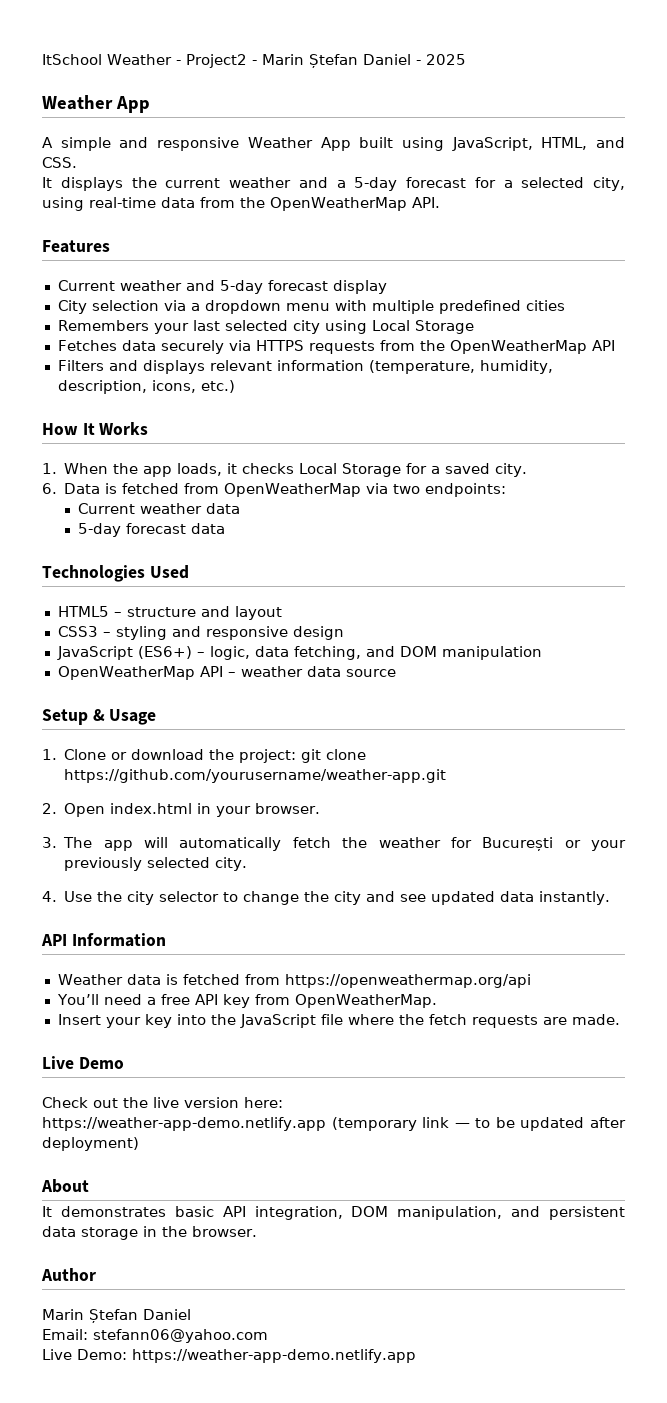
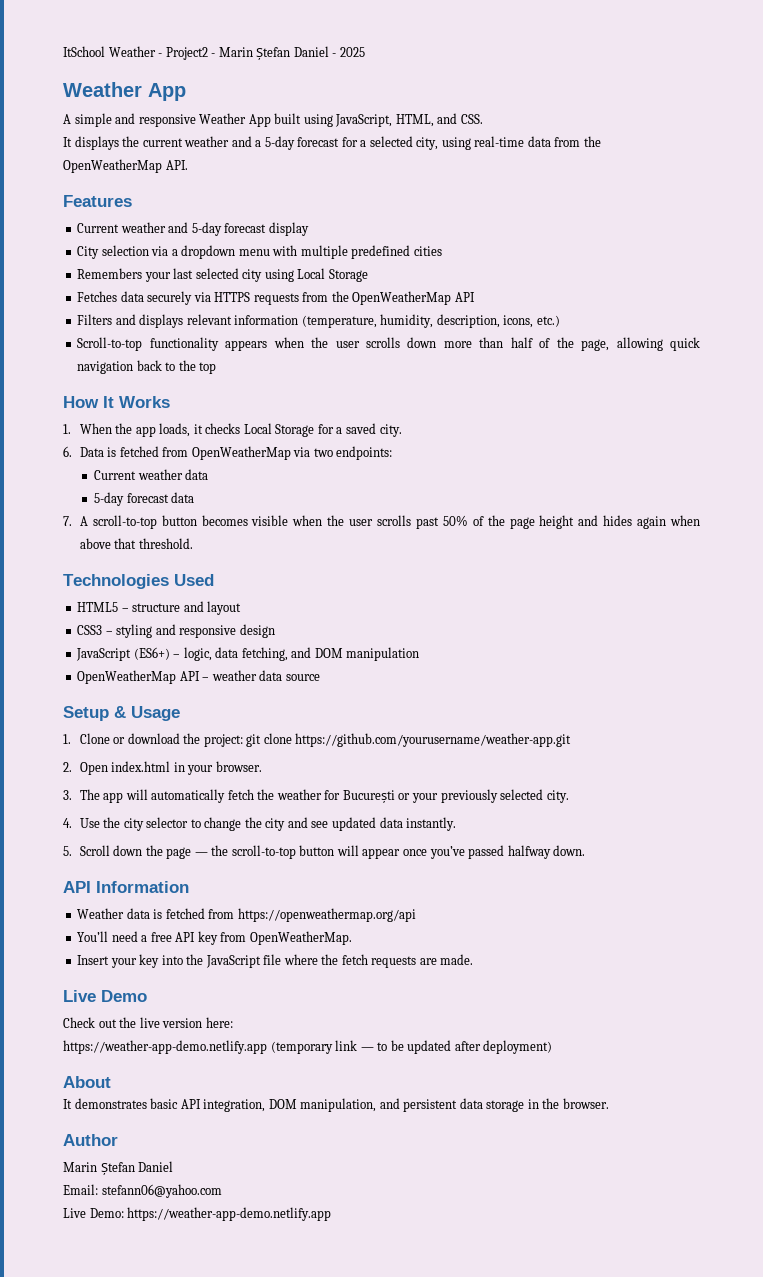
+ Scroll-to-top functionality appears when the user scrolls down more than half of the page, allowing quick navigation back to the top
+ 7. A scroll-to-top button becomes visible when the user scrolls past 50% of the page height and hides again when above that threshold.
+ 5. Scroll down the page — the scroll-to-top button will appear once you’ve passed halfway down.

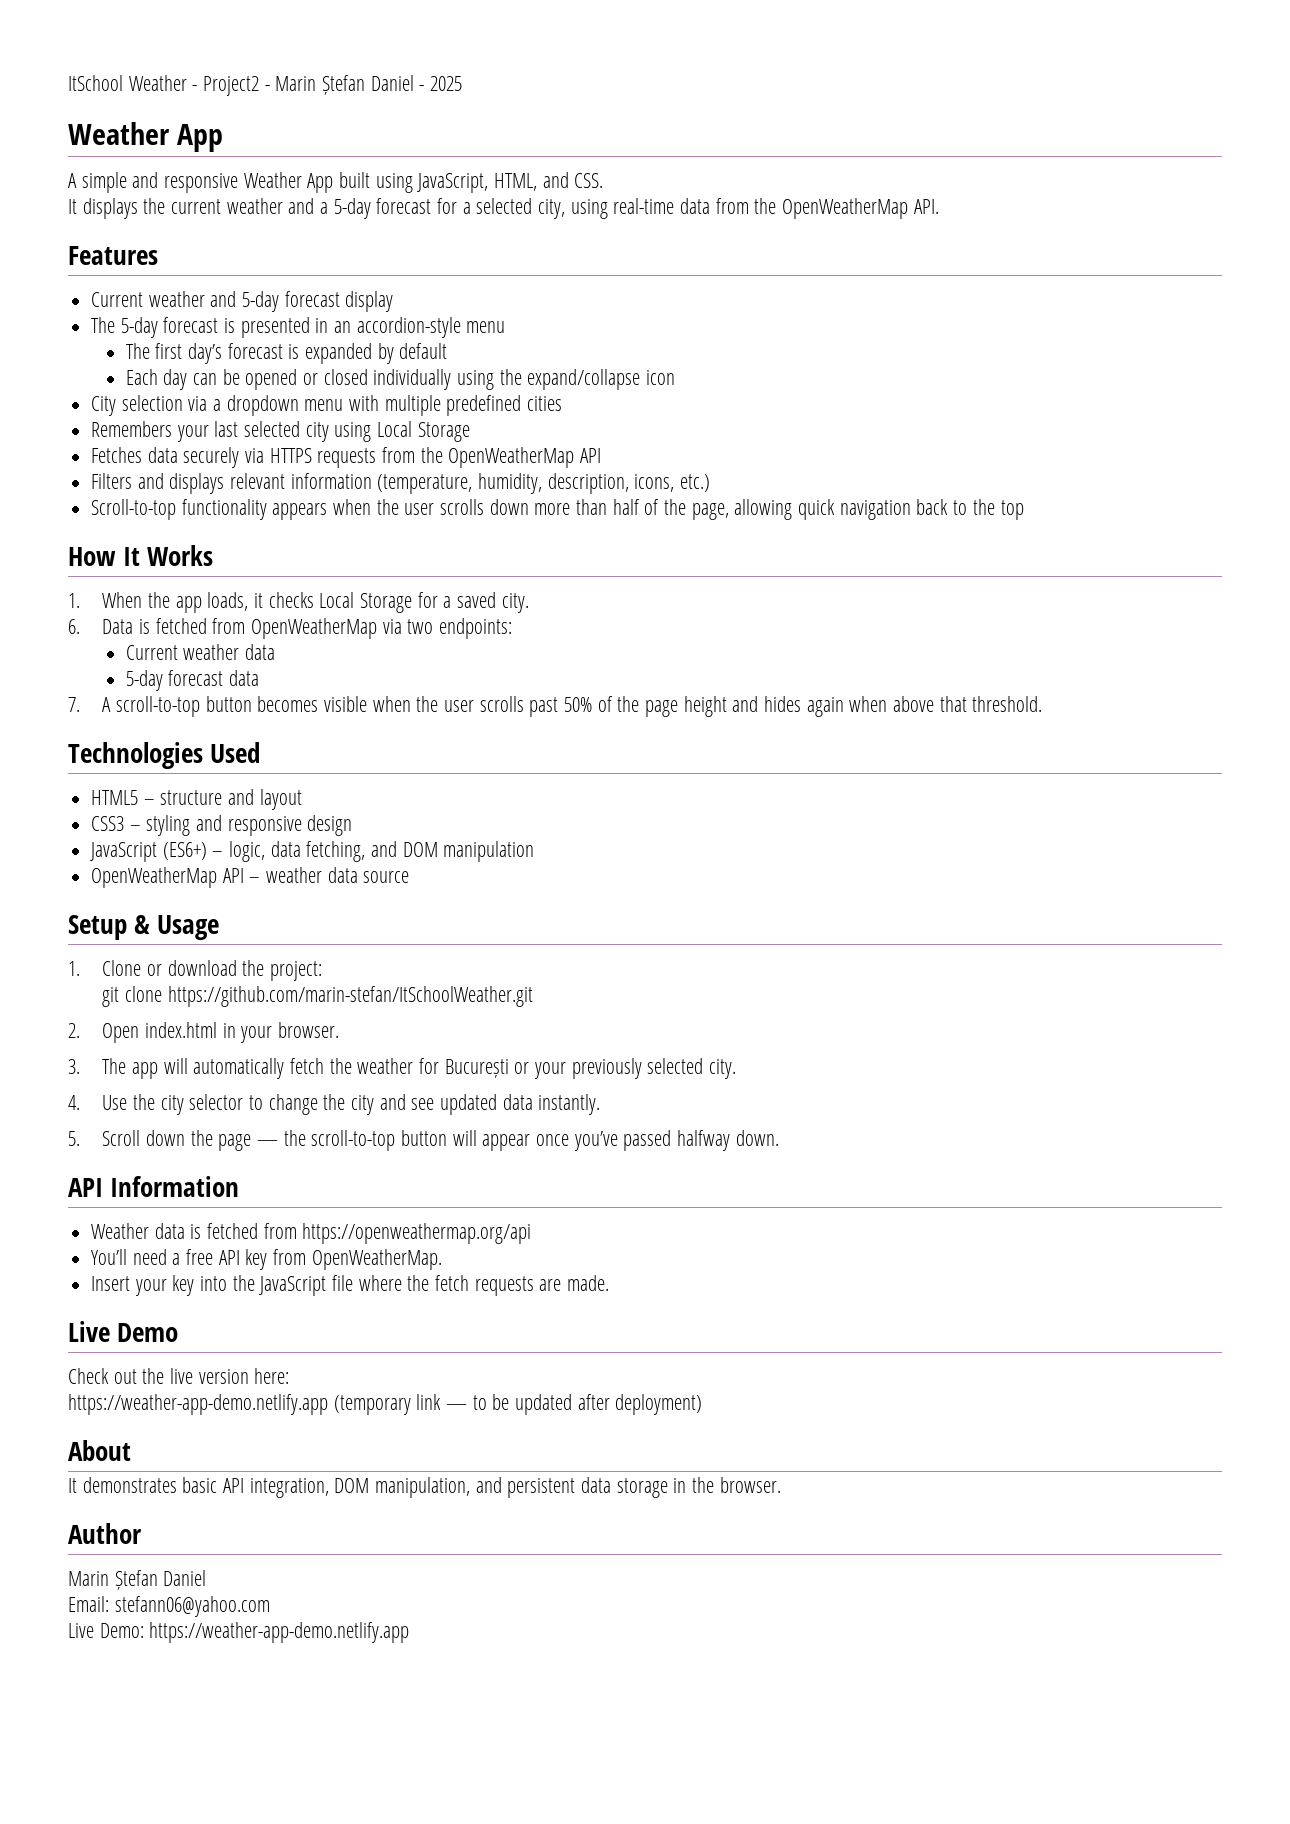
+ The 5-day forecast is presented in an accordion-style menu
+ The first day’s forecast is expanded by default
+ Each day can be opened or closed individually using the expand/collapse icon
- 1. Clone or download the project: git clone https://github.com/yourusername/weather-app.git
+ 1. Clone or download the project:
+ git clone https://github.com/marin-stefan/ItSchoolWeather.git

